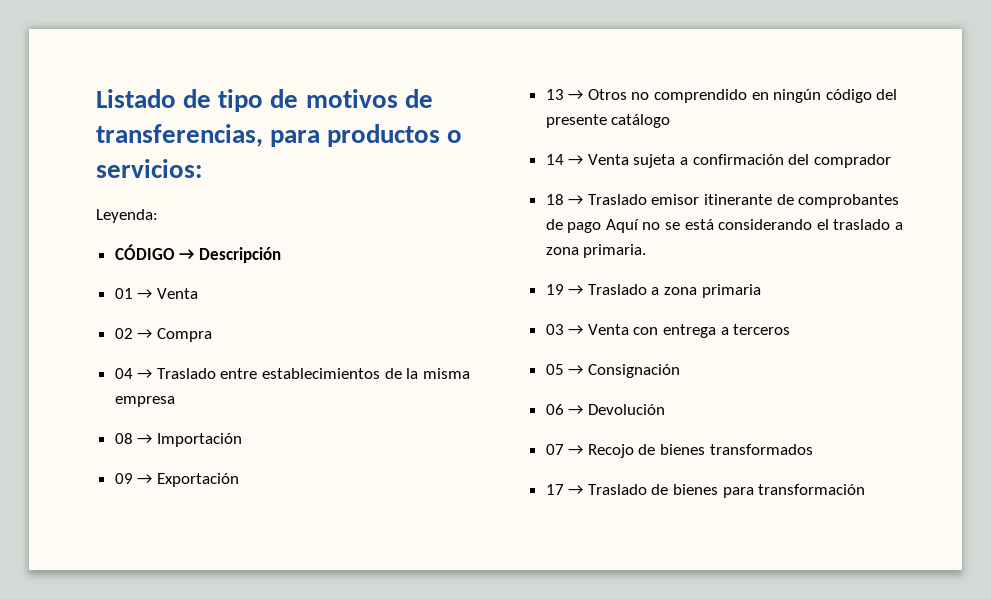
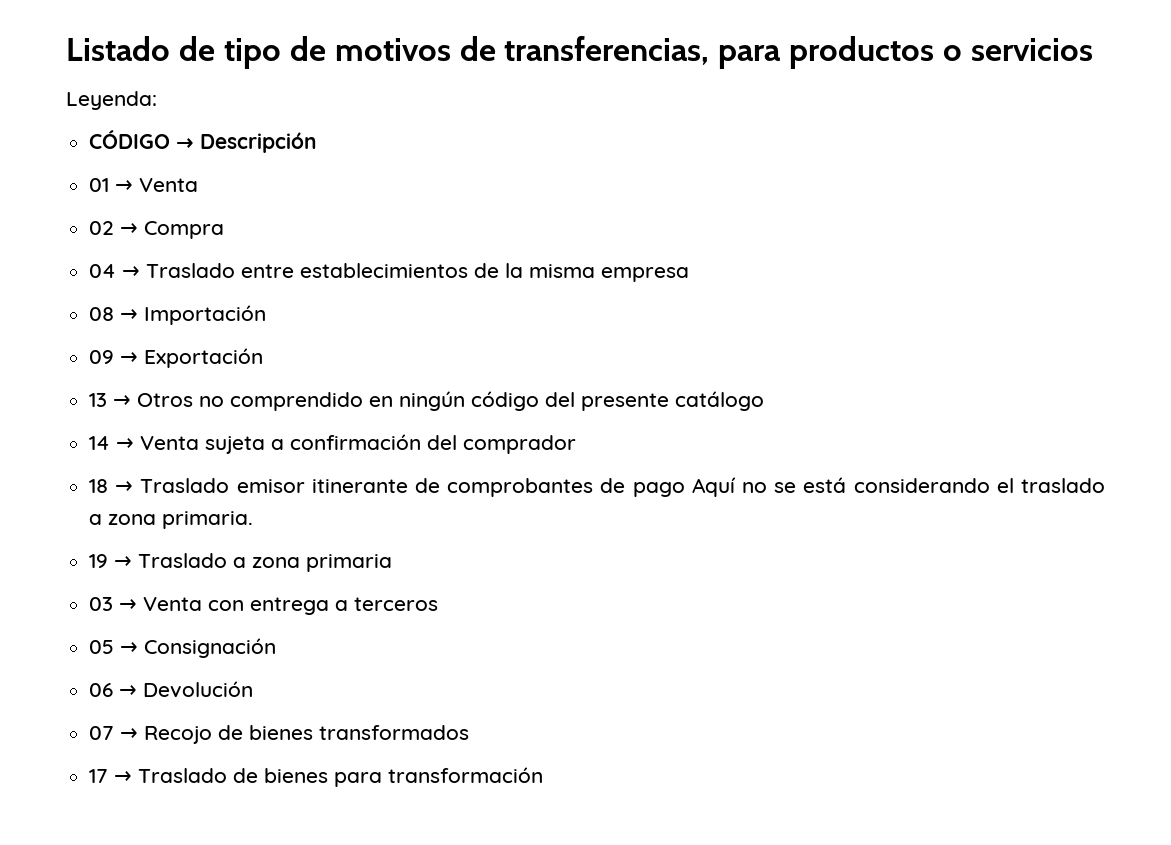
- Listado de tipo de motivos de transferencias, para productos o servicios:
+ Listado de tipo de motivos de transferencias, para productos o servicios

